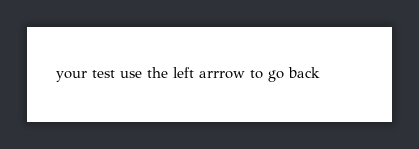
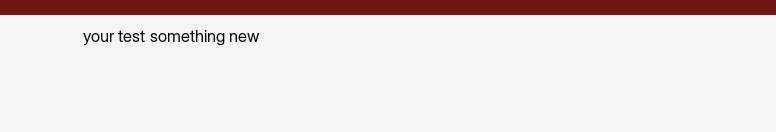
- your test use the left arrrow to go back
+ your test something new

